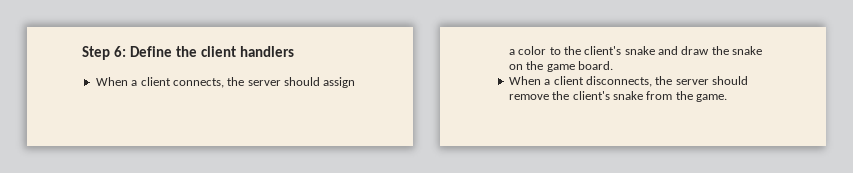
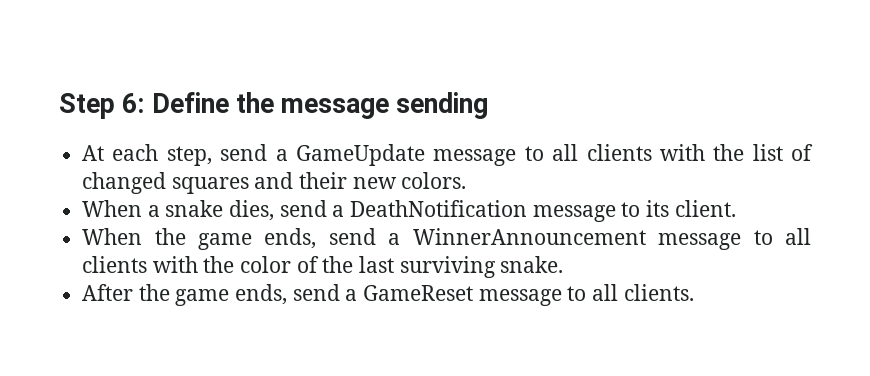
- Step 6: Define the client handlers
- When a client connects, the server should assign a color to the client's snake and draw the snake on the game board.
- When a client disconnects, the server should remove the client's snake from the game.
+ Step 6: Define the message sending
+ At each step, send a GameUpdate message to all clients with the list of changed squares and their new colors.
+ When a snake dies, send a DeathNotification message to its client.
+ When the game ends, send a WinnerAnnouncement message to all clients with the color of the last surviving snake.
+ After the game ends, send a GameReset message to all clients.

